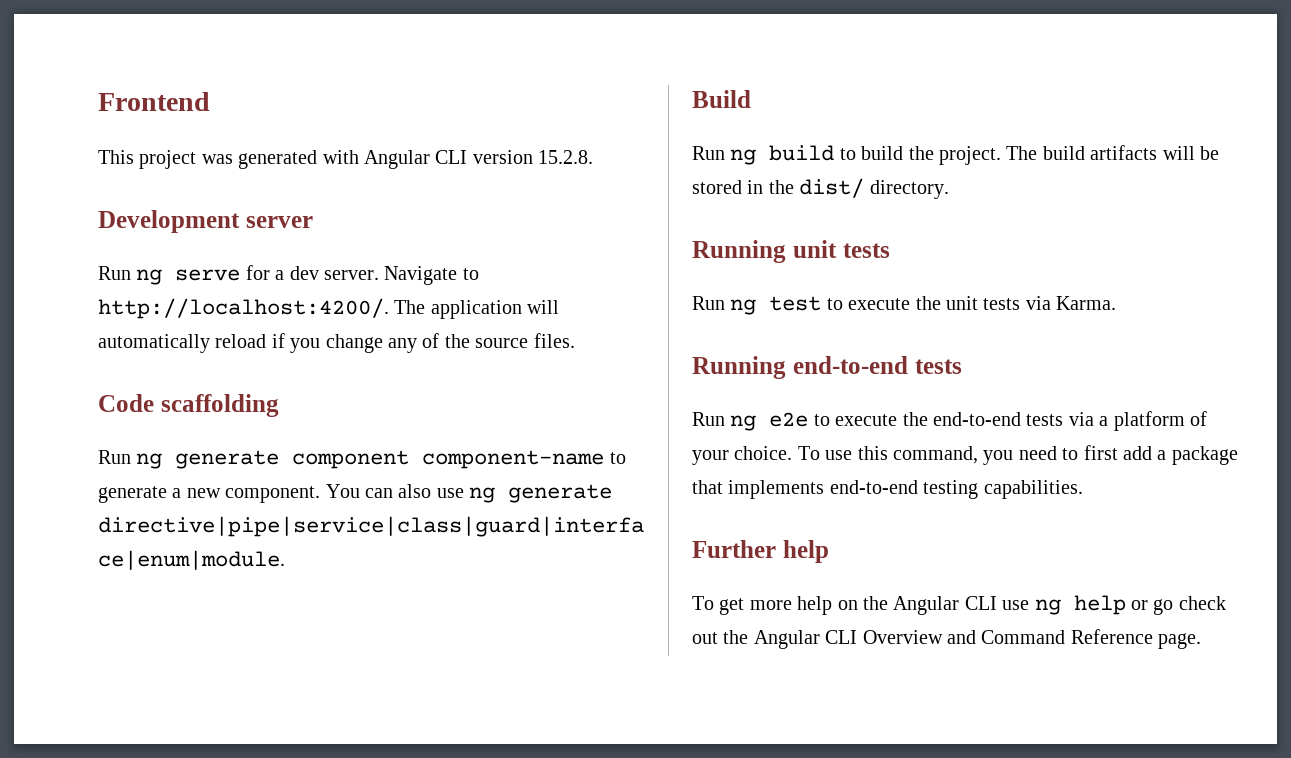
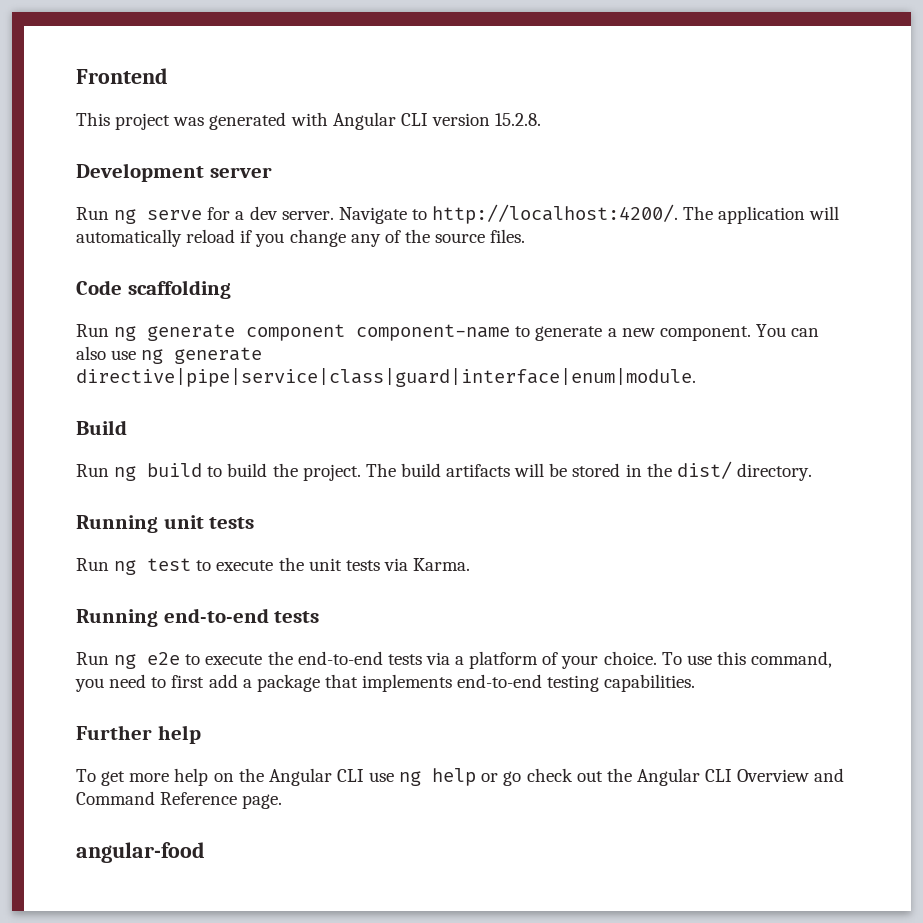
+ angular-food

